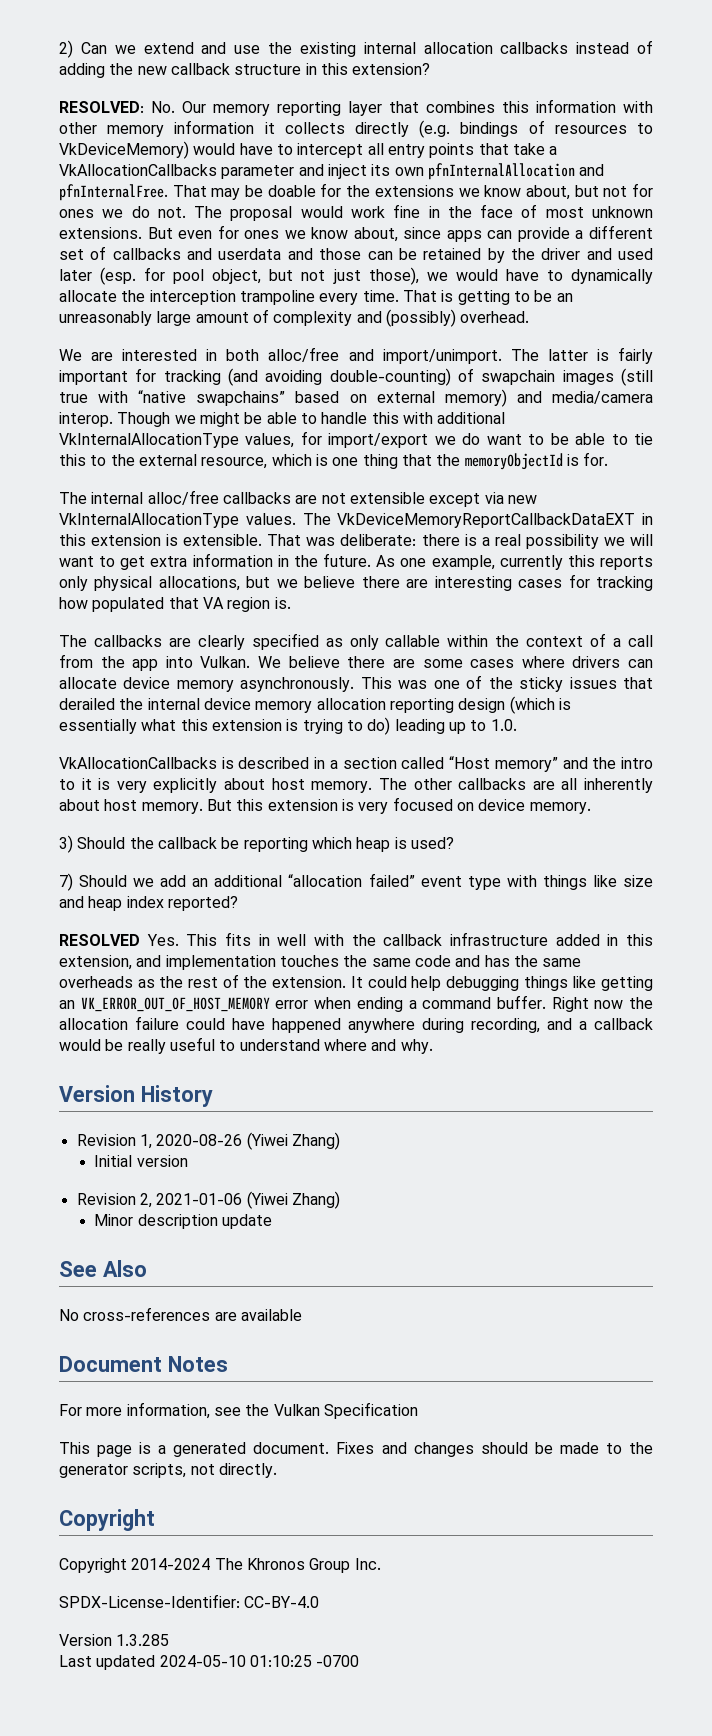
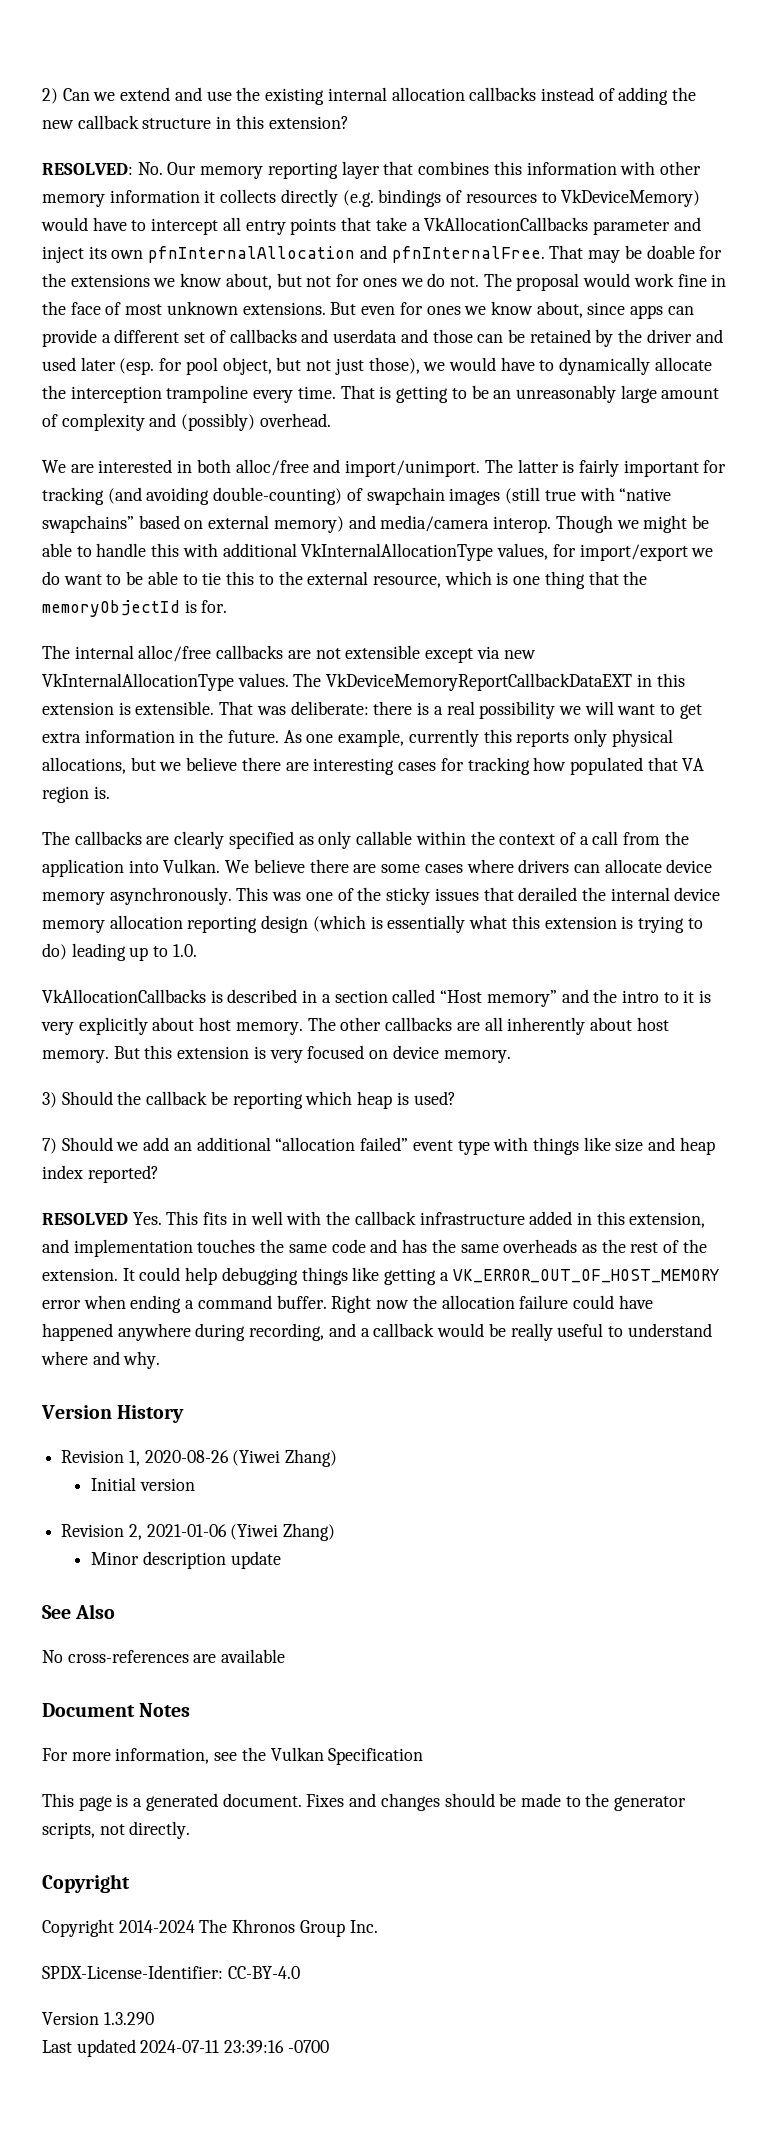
- The callbacks are clearly specified as only callable within the context of a call from the app into Vulkan.
+ The callbacks are clearly specified as only callable within the context of a call from the application into Vulkan.
- It could help debugging things like getting an VK_ERROR_OUT_OF_HOST_MEMORY error when ending a command buffer.
+ It could help debugging things like getting a VK_ERROR_OUT_OF_HOST_MEMORY error when ending a command buffer.
- Version 1.3.285
+ Version 1.3.290
- Last updated 2024-05-10 01:10:25 -0700
+ Last updated 2024-07-11 23:39:16 -0700

